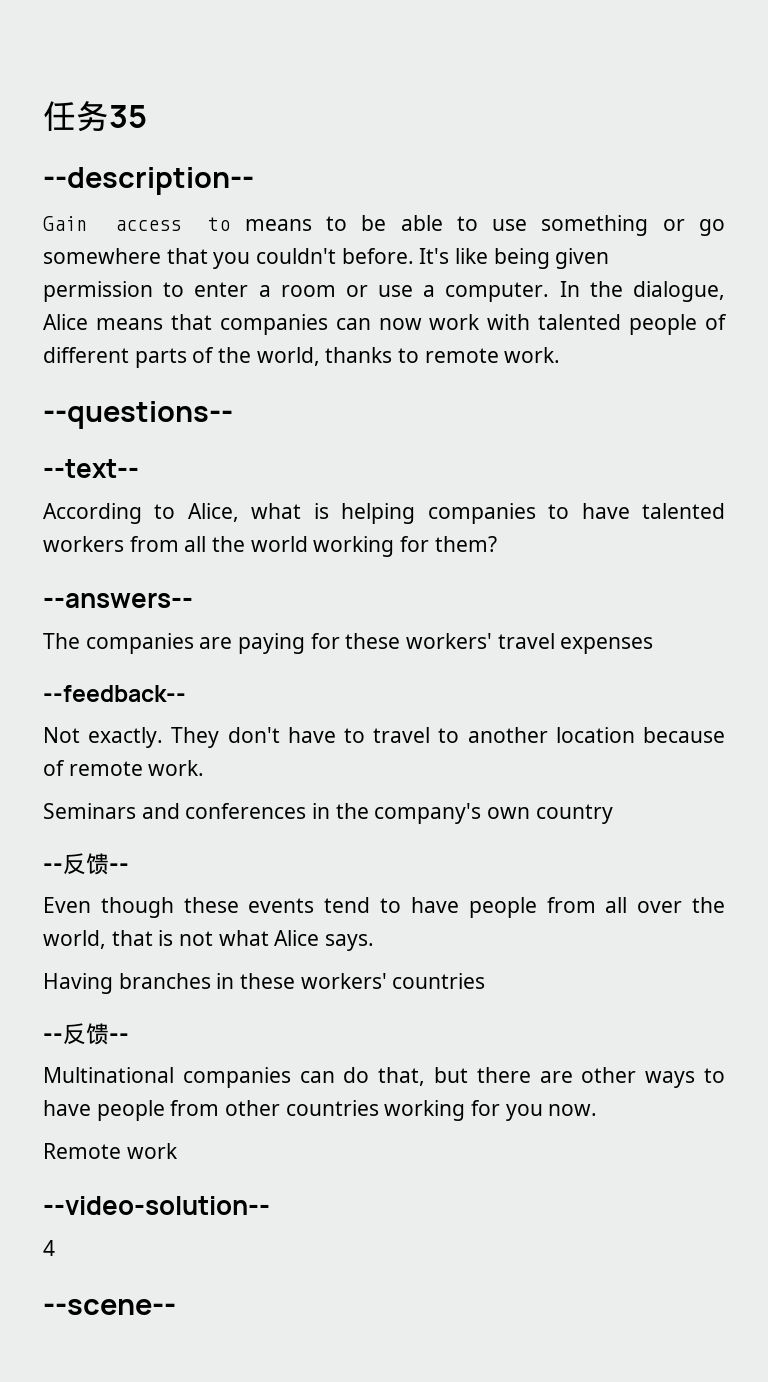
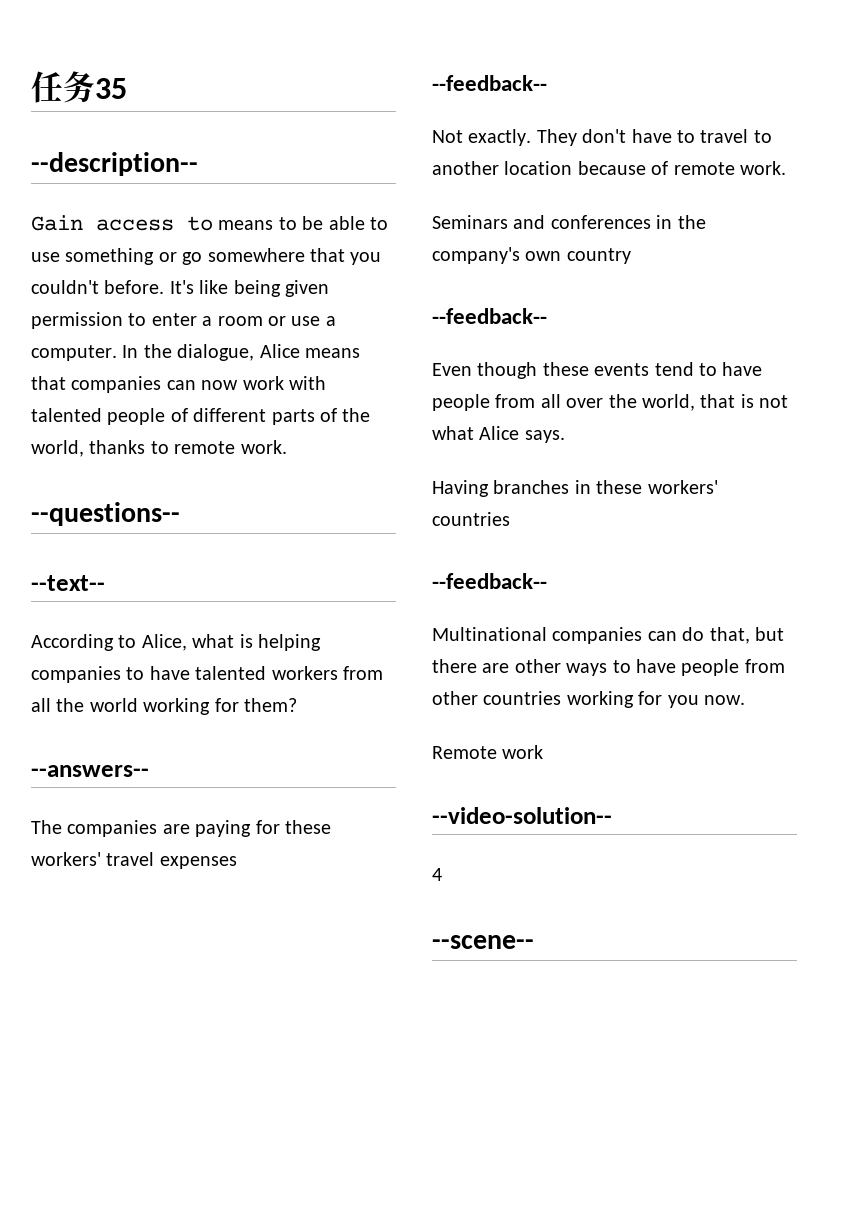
  Seminars and conferences in the company's own country
- --反馈--
+ --feedback--
  Having branches in these workers' countries
- --反馈--
+ --feedback--

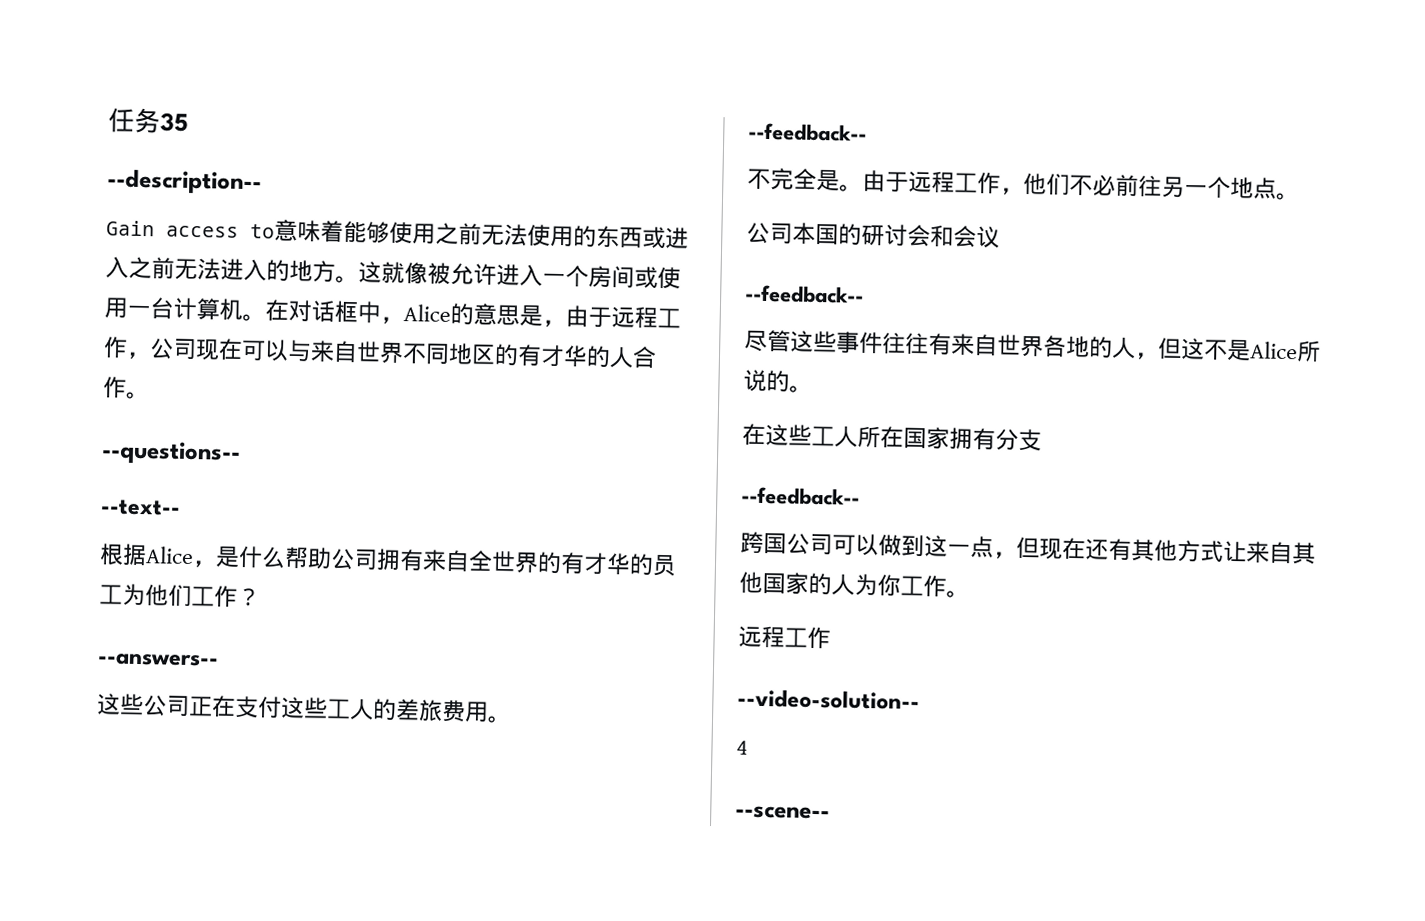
- Gain access to means to be able to use something or go somewhere that you couldn't before. It's like being given permission to enter a room or use a computer. In the dialogue, Alice means that companies can now work with talented people of different parts of the world, thanks to remote work.
+ Gain access to意味着能够使用之前无法使用的东西或进入之前无法进入的地方。这就像被允许进入一个房间或使用一台计算机。在对话框中，Alice的意思是，由于远程工作，公司现在可以与来自世界不同地区的有才华的人合作。
  --questions--
  --text--
- According to Alice, what is helping companies to have talented workers from all the world working for them?
+ 根据Alice，是什么帮助公司拥有来自全世界的有才华的员工为他们工作？
  --answers--
- The companies are paying for these workers' travel expenses
+ 这些公司正在支付这些工人的差旅费用。
  --feedback--
- Not exactly. They don't have to travel to another location because of remote work.
- Seminars and conferences in the company's own country
+ 不完全是。由于远程工作，他们不必前往另一个地点。
+ 公司本国的研讨会和会议
  --feedback--
- Even though these events tend to have people from all over the world, that is not what Alice says.
- Having branches in these workers' countries
+ 尽管这些事件往往有来自世界各地的人，但这不是Alice所说的。
+ 在这些工人所在国家拥有分支
  --feedback--
- Multinational companies can do that, but there are other ways to have people from other countries working for you now.
- Remote work
+ 跨国公司可以做到这一点，但现在还有其他方式让来自其他国家的人为你工作。
+ 远程工作

